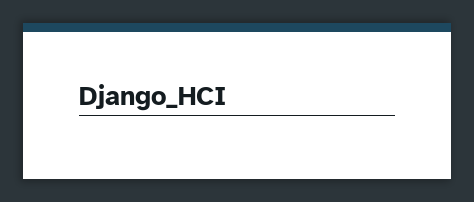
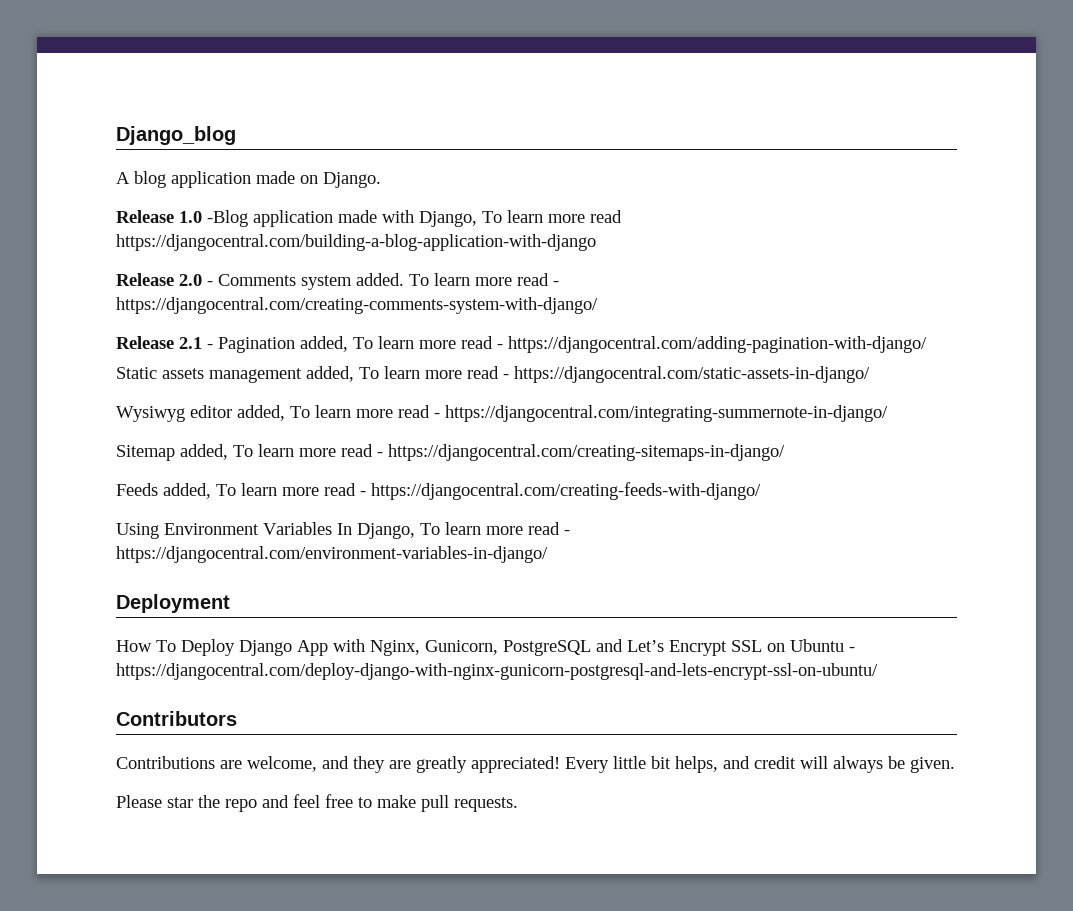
- Django_HCI
+ Django_blog
+ A blog application made on Django.
+ Release 1.0 -Blog application made with Django, To learn more read https://djangocentral.com/building-a-blog-application-with-django
+ Release 2.0 - Comments system added. To learn more read - https://djangocentral.com/creating-comments-system-with-django/
+ Release 2.1 - Pagination added, To learn more read - https://djangocentral.com/adding-pagination-with-django/
+ Static assets management added, To learn more read - https://djangocentral.com/static-assets-in-django/
+ Wysiwyg editor added, To learn more read - https://djangocentral.com/integrating-summernote-in-django/
+ Sitemap added, To learn more read - https://djangocentral.com/creating-sitemaps-in-django/
+ Feeds added, To learn more read - https://djangocentral.com/creating-feeds-with-django/
+ Using Environment Variables In Django, To learn more read - https://djangocentral.com/environment-variables-in-django/
+ Deployment
+ How To Deploy Django App with Nginx, Gunicorn, PostgreSQL and Let’s Encrypt SSL on Ubuntu - https://djangocentral.com/deploy-django-with-nginx-gunicorn-postgresql-and-lets-encrypt-ssl-on-ubuntu/
+ Contributors
+ Contributions are welcome, and they are greatly appreciated! Every little bit helps, and credit will always be given.
+ Please star the repo and feel free to make pull requests.

